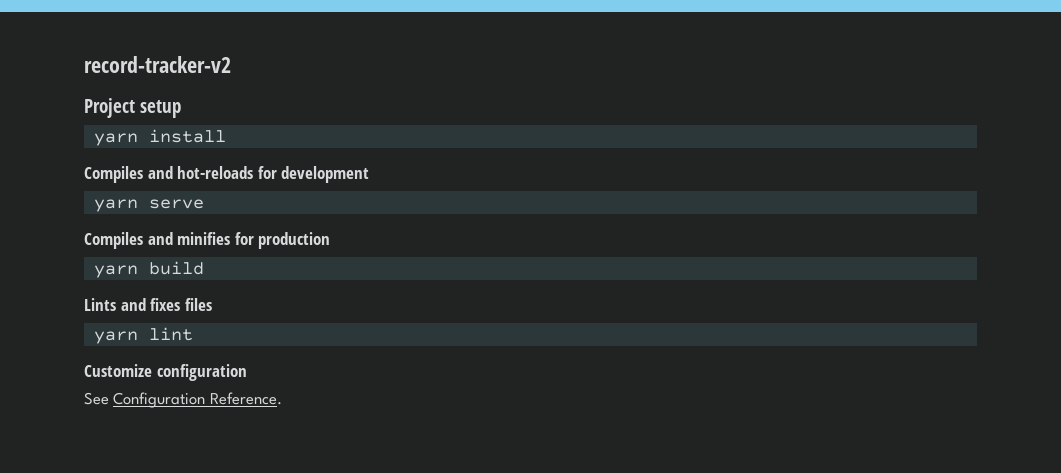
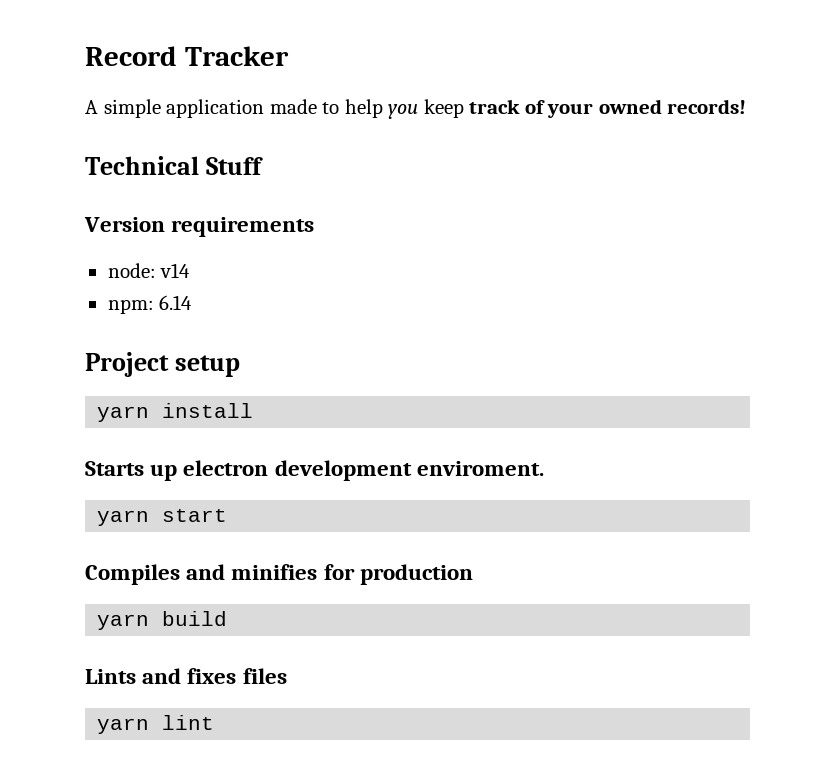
- record-tracker-v2
+ Record Tracker
+ A simple application made to help you keep track of your owned records!
+ Technical Stuff
+ Version requirements
+ node: v14
+ npm: 6.14
- Compiles and hot-reloads for development
- yarn serve
+ Starts up electron development enviroment.
+ yarn start
- Customize configuration
- See Configuration Reference.

